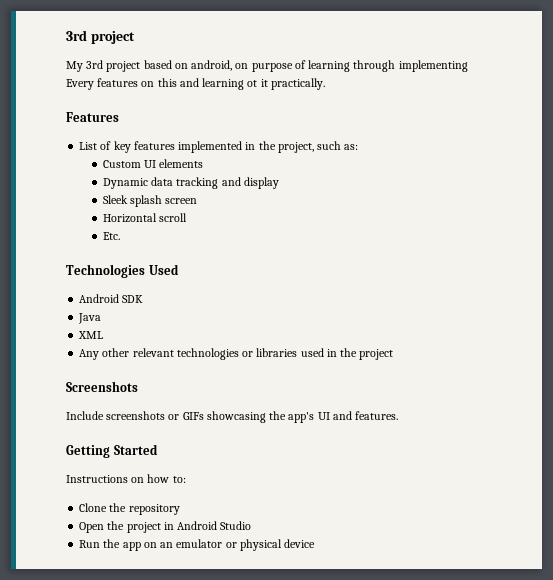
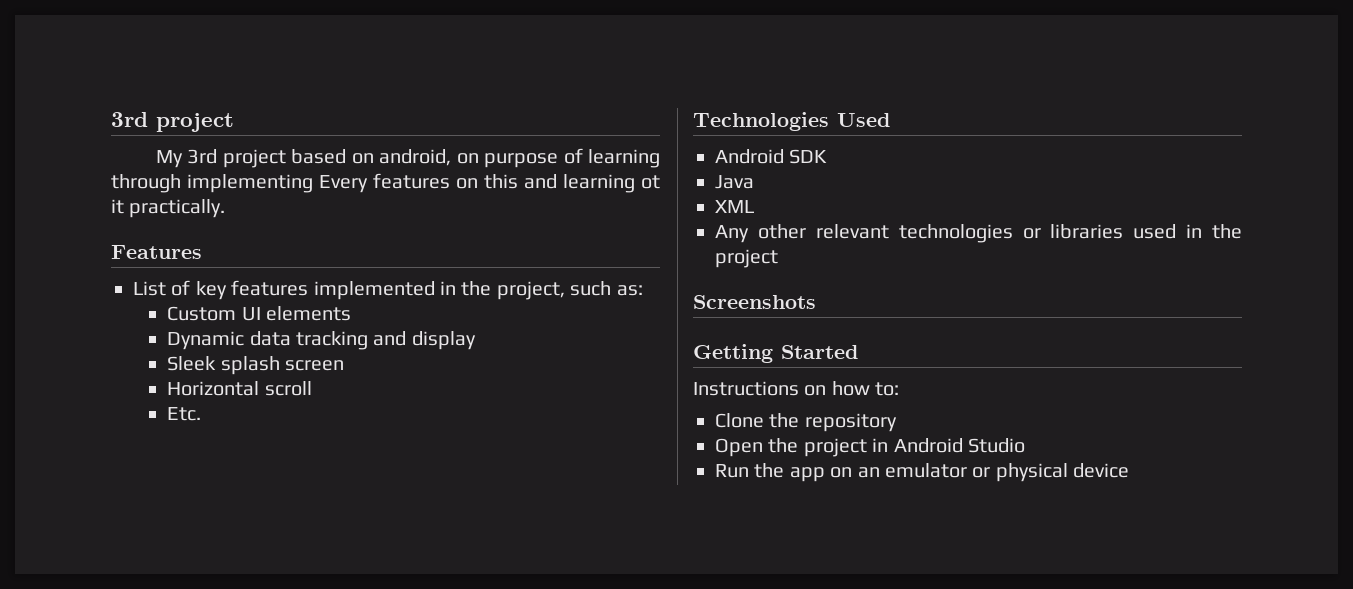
- Include screenshots or GIFs showcasing the app's UI and features.

